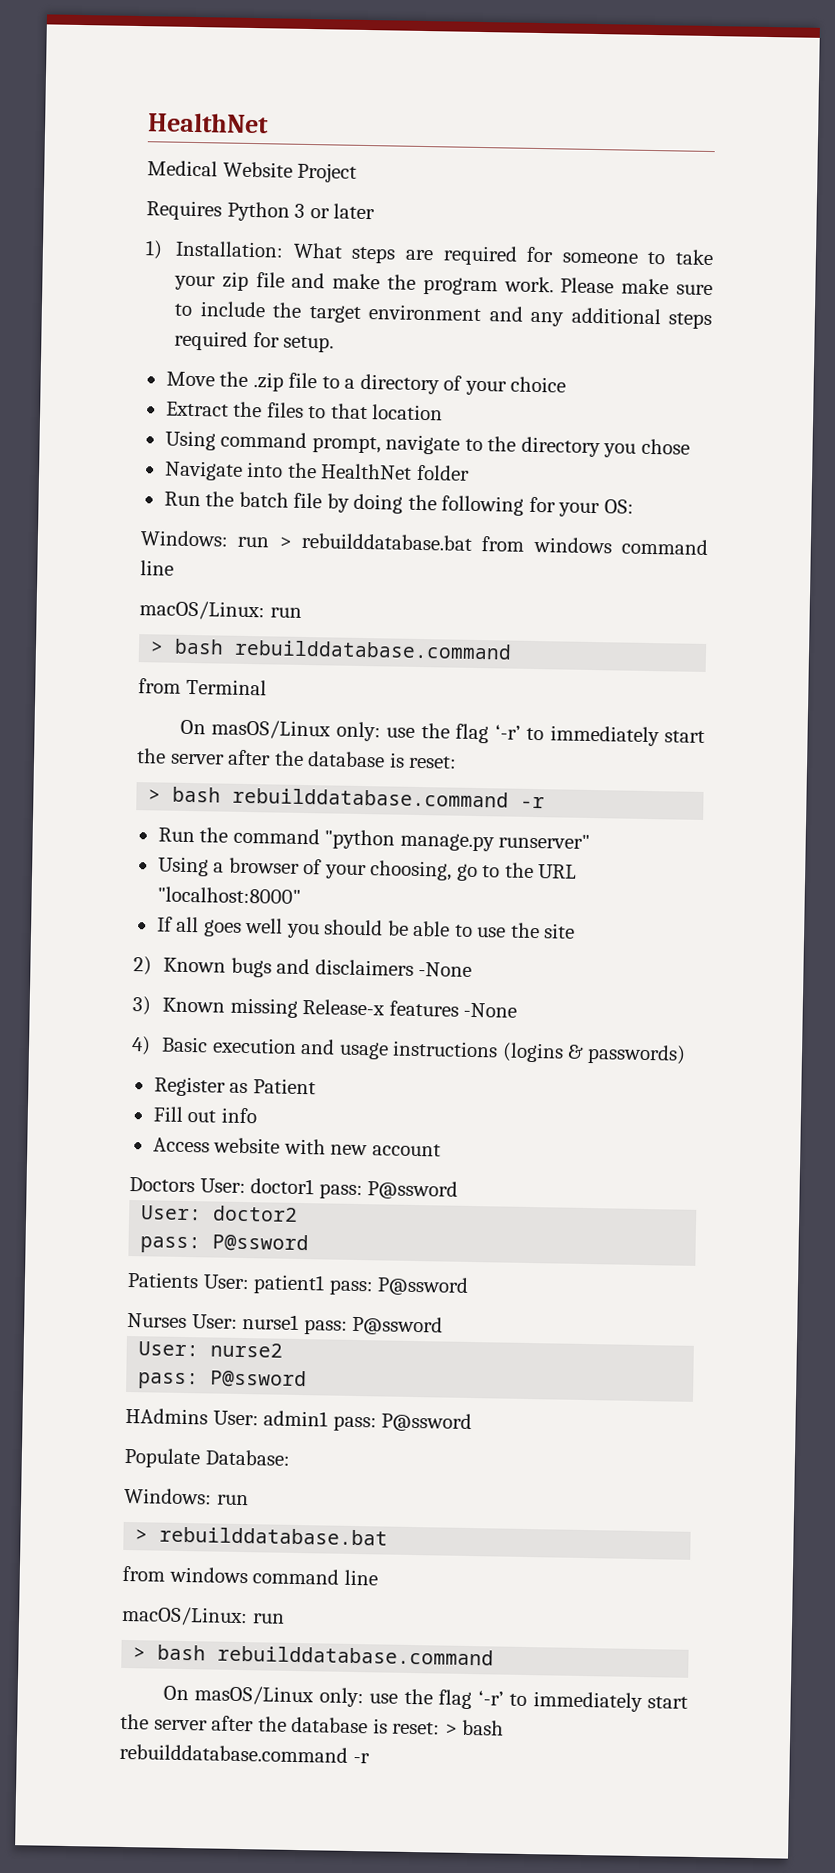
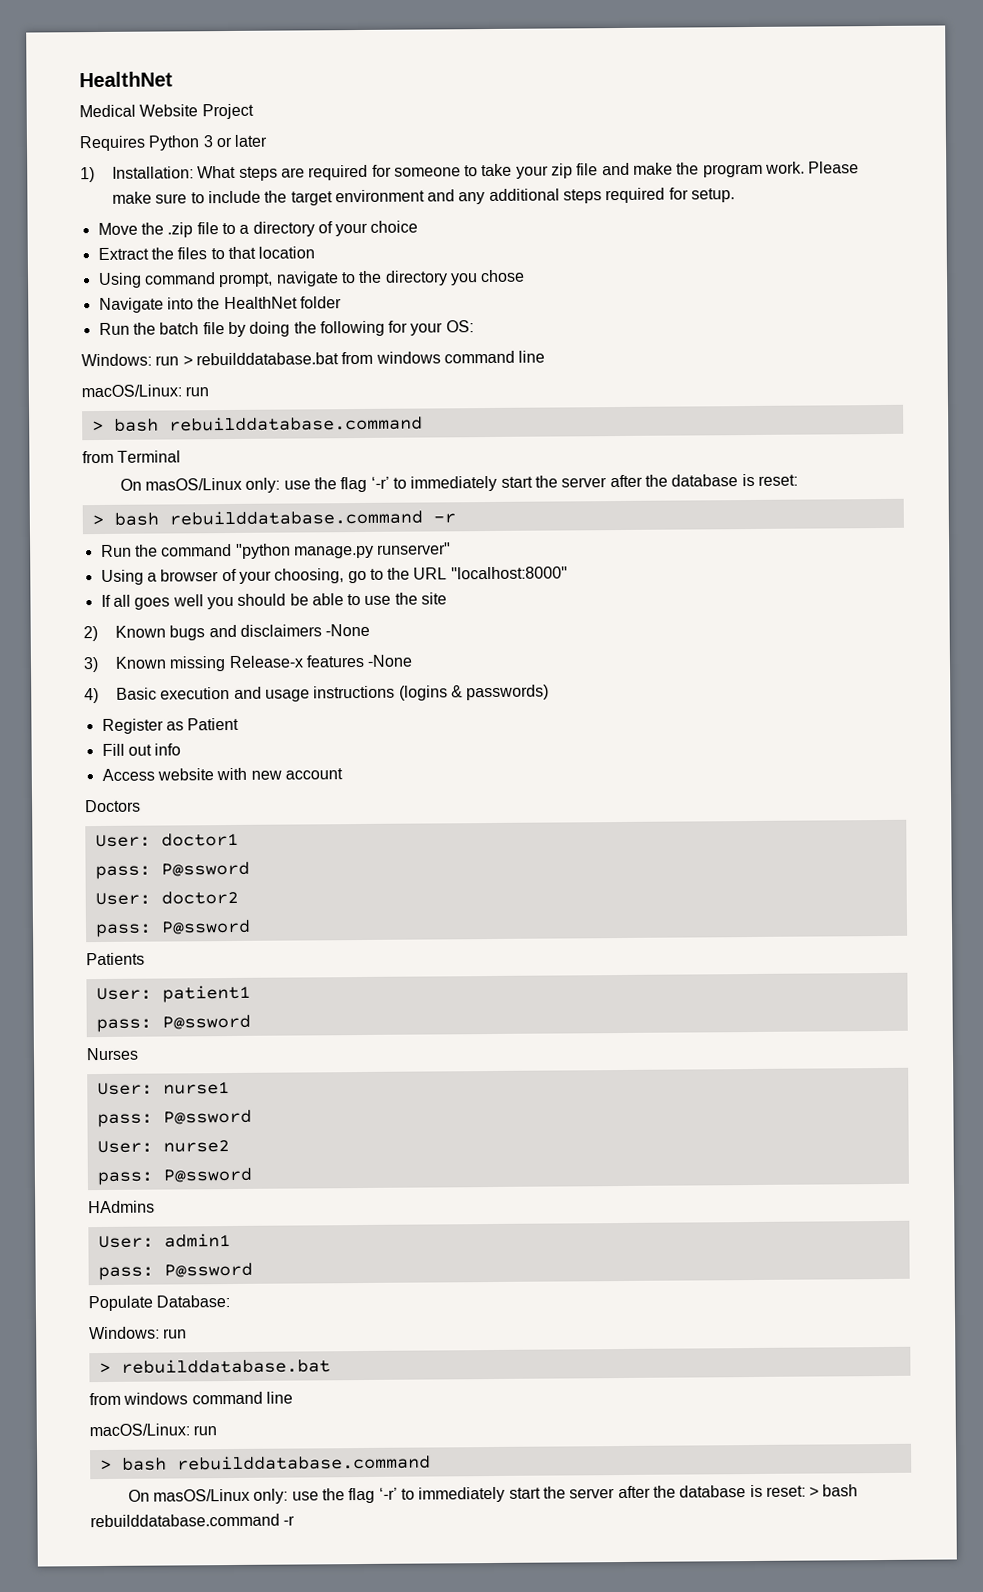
- Doctors User: doctor1 pass: P@ssword
+ Doctors
+ User: doctor1
+ pass: P@ssword
- Patients User: patient1 pass: P@ssword
+ Patients
+ User: patient1
+ pass: P@ssword
- Nurses User: nurse1 pass: P@ssword
+ Nurses
+ User: nurse1
+ pass: P@ssword
- HAdmins User: admin1 pass: P@ssword
+ HAdmins
+ User: admin1
+ pass: P@ssword

